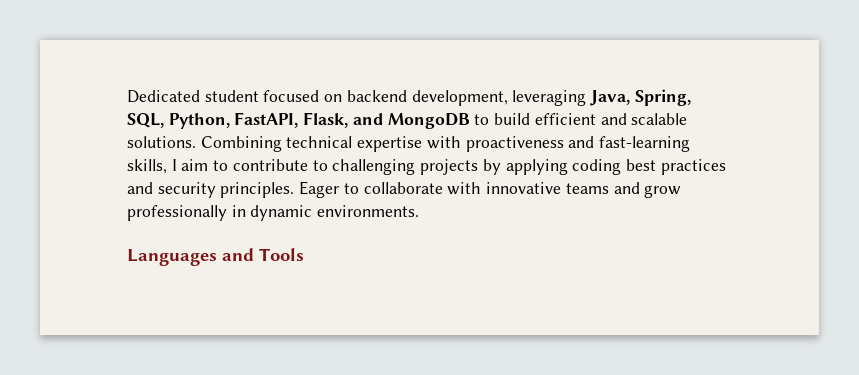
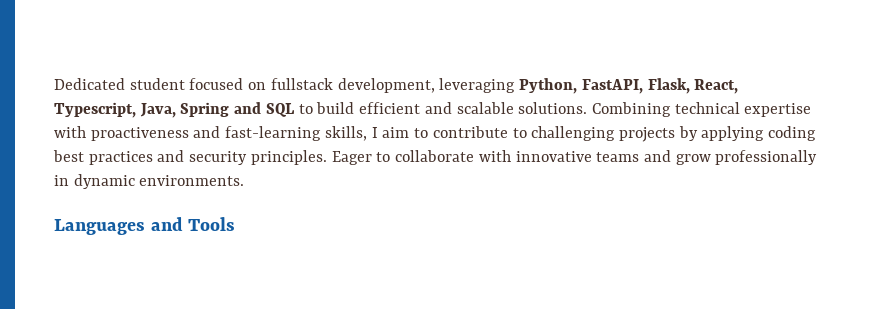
- Dedicated student focused on backend development, leveraging Java, Spring, SQL, Python, FastAPI, Flask, and MongoDB to build efficient and scalable solutions.
+ Dedicated student focused on fullstack development, leveraging Python, FastAPI, Flask, React, Typescript, Java, Spring and SQL to build efficient and scalable solutions.

